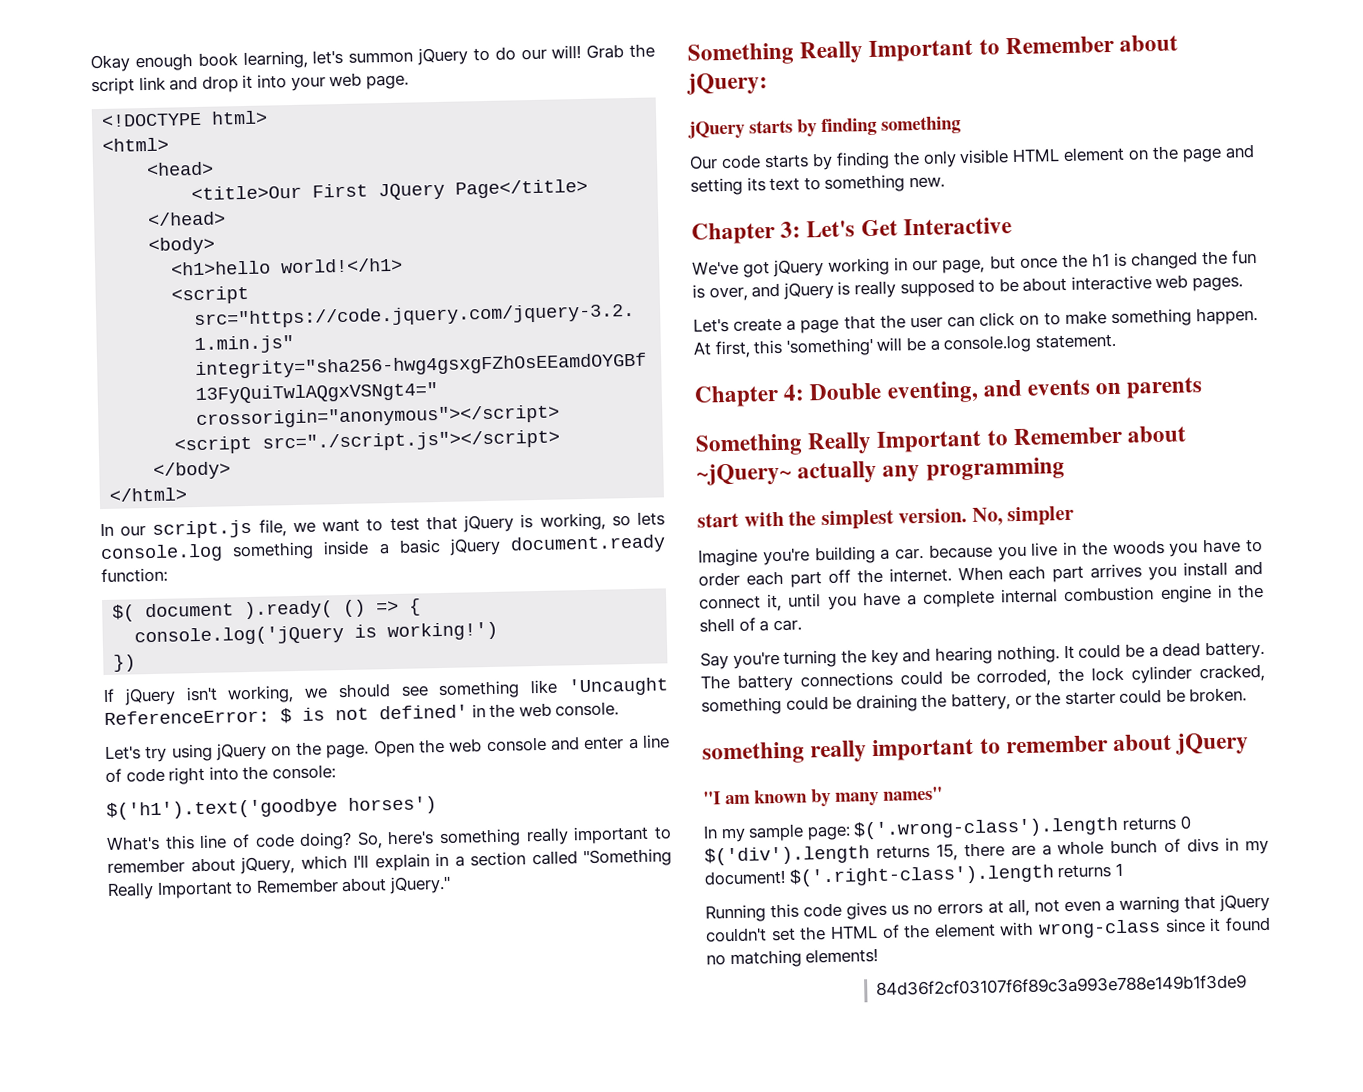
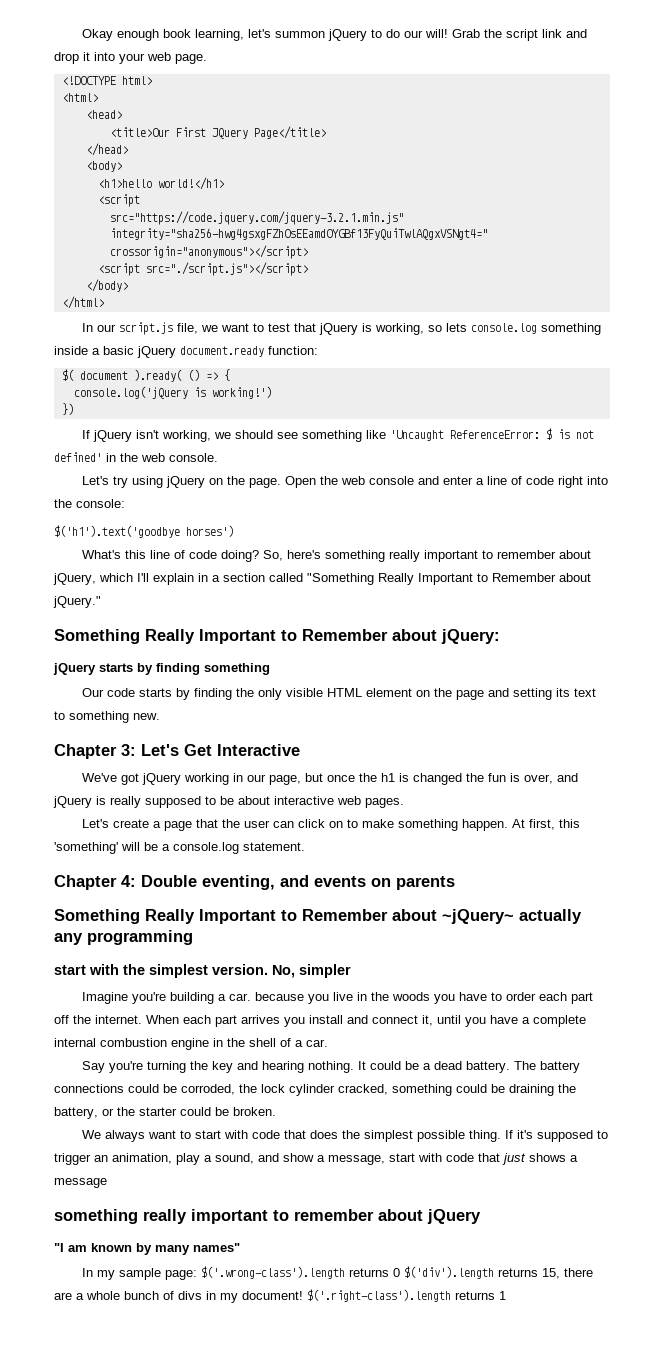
+ We always want to start with code that does the simplest possible thing. If it's supposed to trigger an animation, play a sound, and show a message, start with code that just shows a message
- Running this code gives us no errors at all, not even a warning that jQuery couldn't set the HTML of the element with wrong-class since it found no matching elements!
- 84d36f2cf03107f6f89c3a993e788e149b1f3de9

